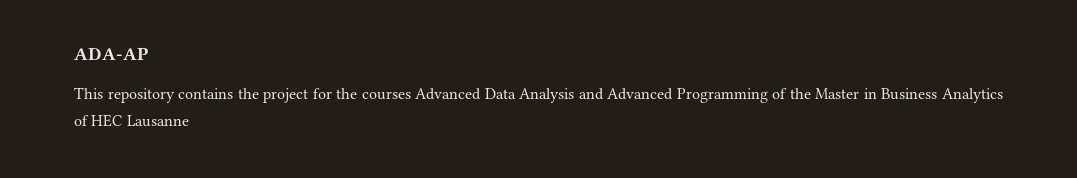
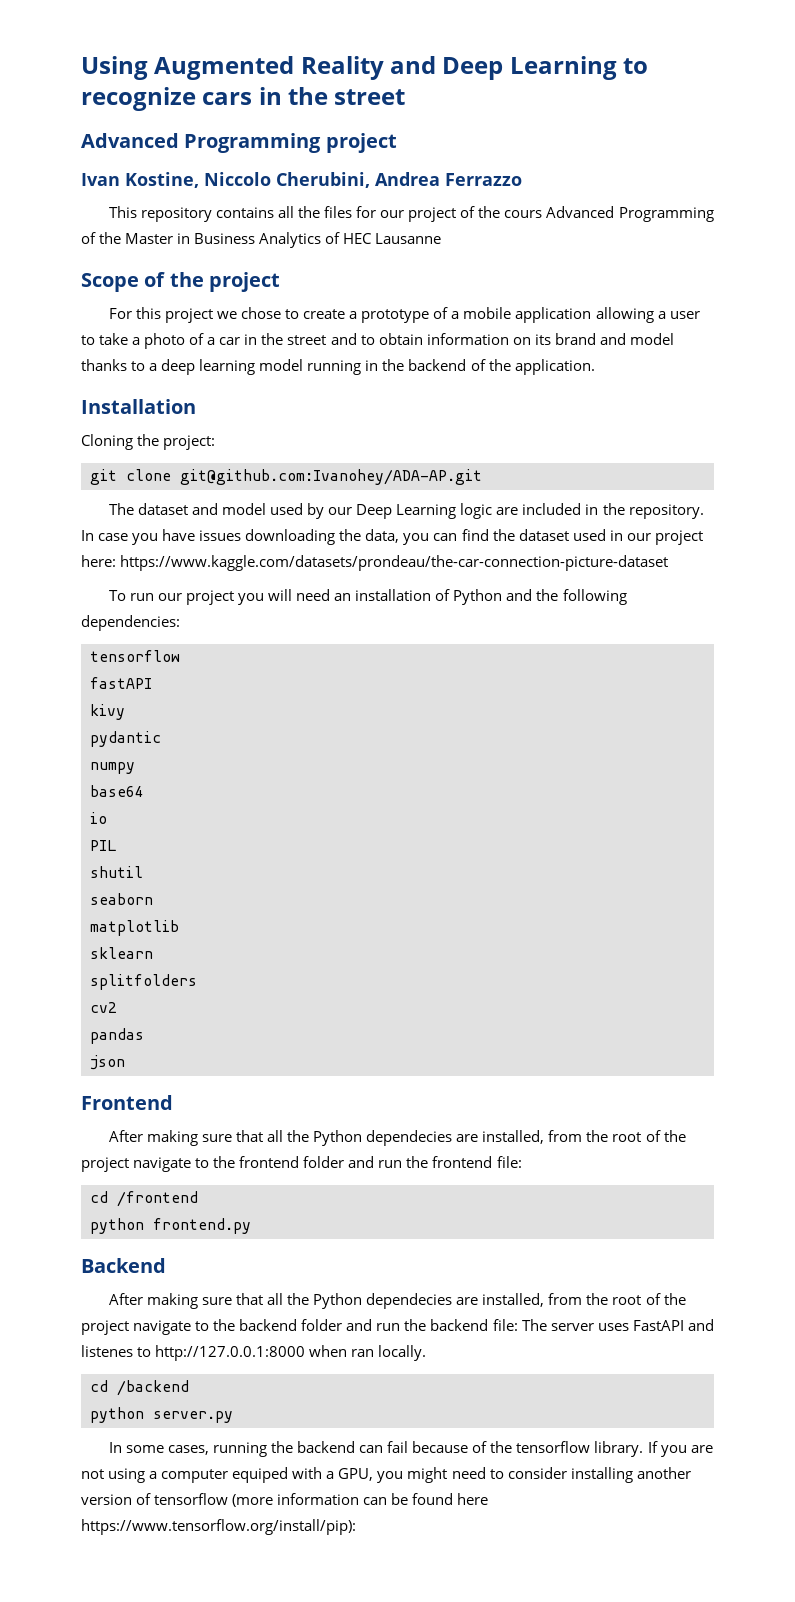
- ADA-AP
- This repository contains the project for the courses Advanced Data Analysis and Advanced Programming of the Master in Business Analytics of HEC Lausanne
+ Using Augmented Reality and Deep Learning to recognize cars in the street
+ Advanced Programming project
+ Ivan Kostine, Niccolo Cherubini, Andrea Ferrazzo
+ This repository contains all the files for our project of the cours Advanced Programming of the Master in Business Analytics of HEC Lausanne
+ Scope of the project
+ For this project we chose to create a prototype of a mobile application allowing a user to take a photo of a car in the street and to obtain information on its brand and model thanks to a deep learning model running in the backend of the application.
+ Installation
+ Cloning the project:
+ git clone git@github.com:Ivanohey/ADA-AP.git
+ The dataset and model used by our Deep Learning logic are included in the repository. In case you have issues downloading the data, you can find the dataset used in our project here: https://www.kaggle.com/datasets/prondeau/the-car-connection-picture-dataset
+ To run our project you will need an installation of Python and the following dependencies:
+ tensorflow
+ fastAPI
+ kivy
+ pydantic
+ numpy
+ base64
+ io
+ PIL
+ shutil
+ seaborn
+ matplotlib
+ sklearn
+ splitfolders
+ cv2
+ pandas
+ json
+ Frontend
+ After making sure that all the Python dependecies are installed, from the root of the project navigate to the frontend folder and run the frontend file:
+ cd /frontend
+ python frontend.py
+ Backend
+ After making sure that all the Python dependecies are installed, from the root of the project navigate to the backend folder and run the backend file: The server uses FastAPI and listenes to http://127.0.0.1:8000 when ran locally.
+ cd /backend
+ python server.py
+ In some cases, running the backend can fail because of the tensorflow library. If you are not using a computer equiped with a GPU, you might need to consider installing another version of tensorflow (more information can be found here https://www.tensorflow.org/install/pip):

